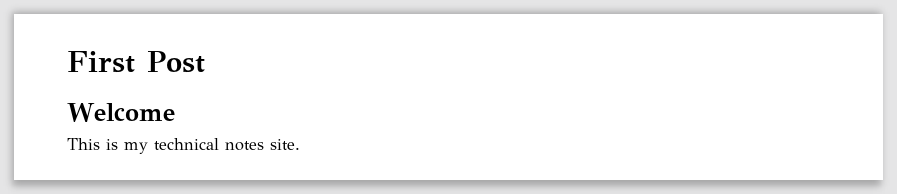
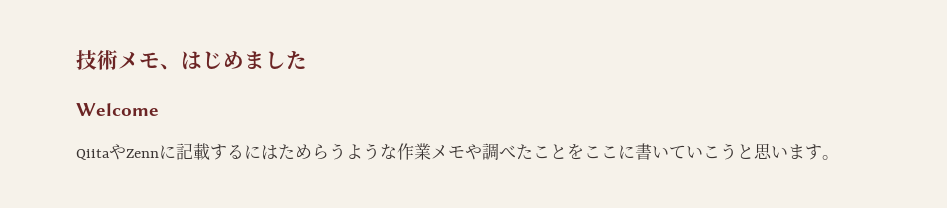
- First Post
+ 技術メモ、はじめました
  Welcome
- This is my technical notes site.
+ QiitaやZennに記載するにはためらうような作業メモや調べたことをここに書いていこうと思います。

